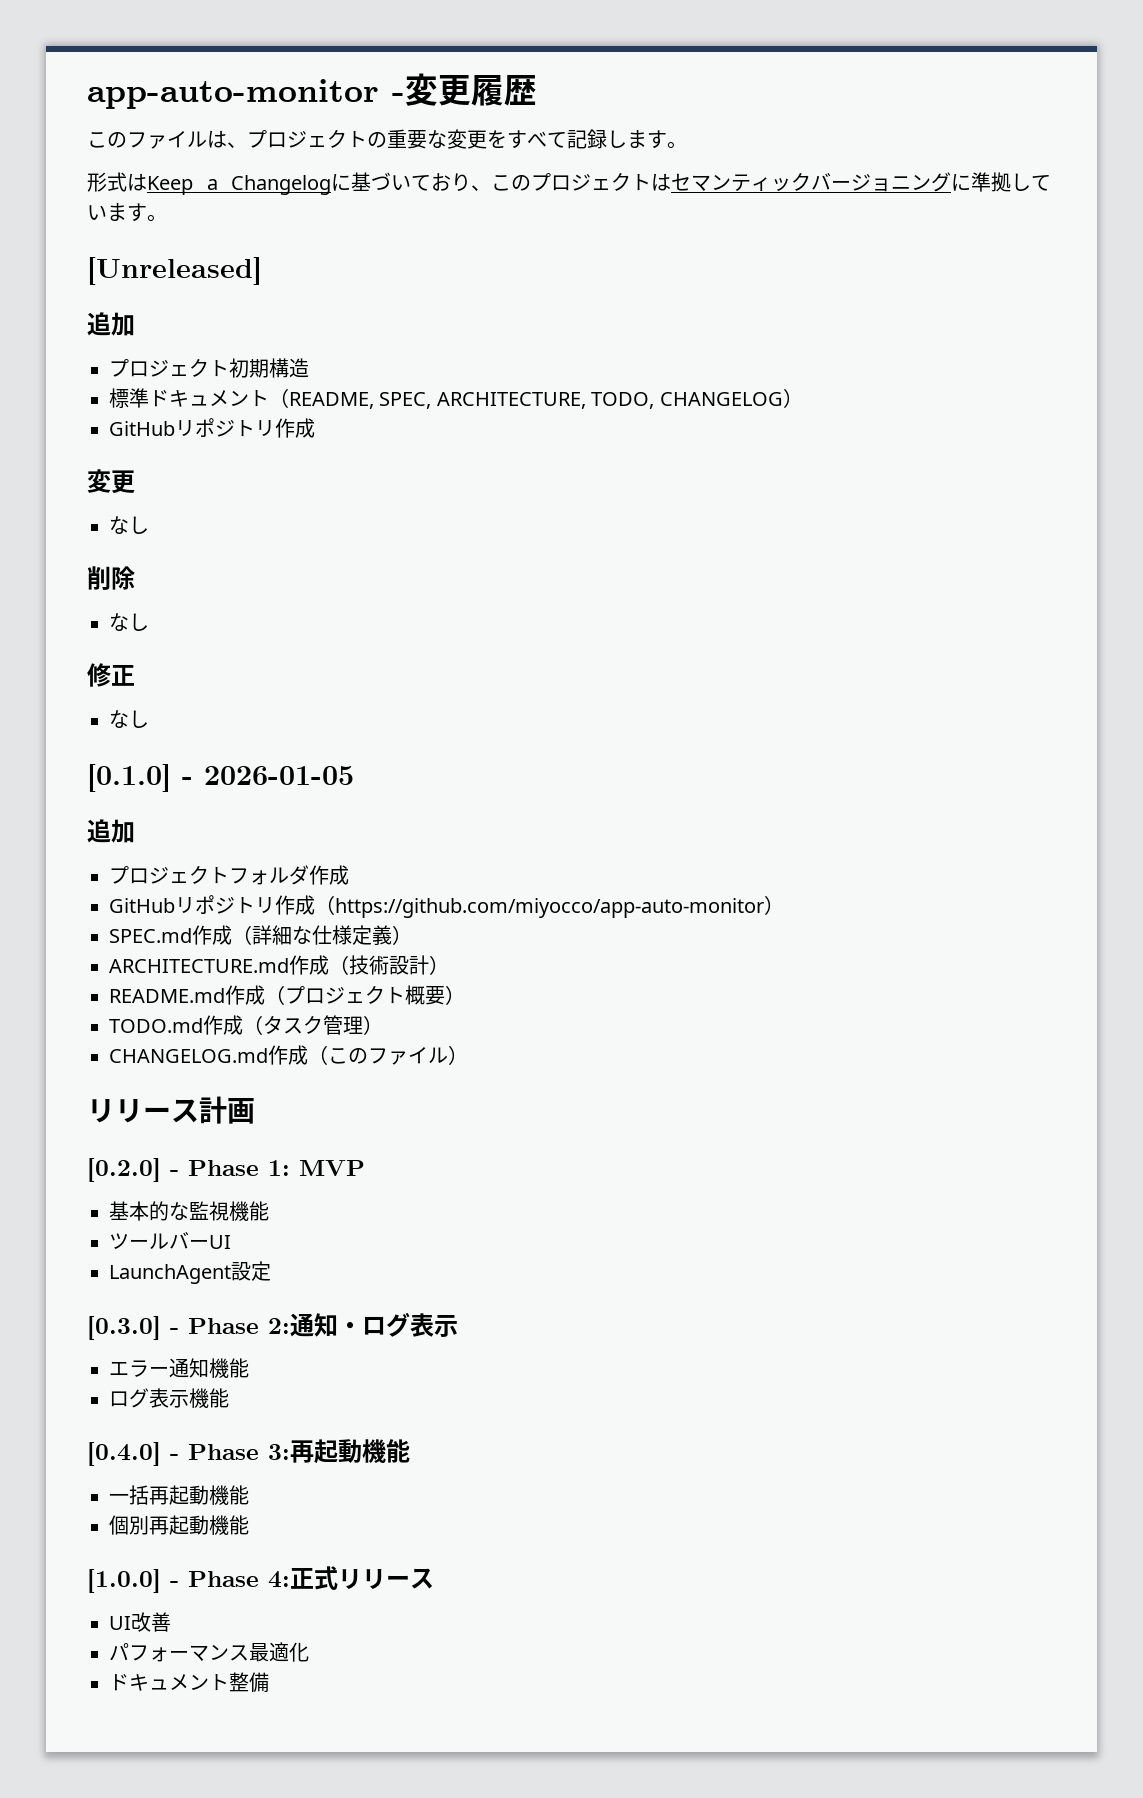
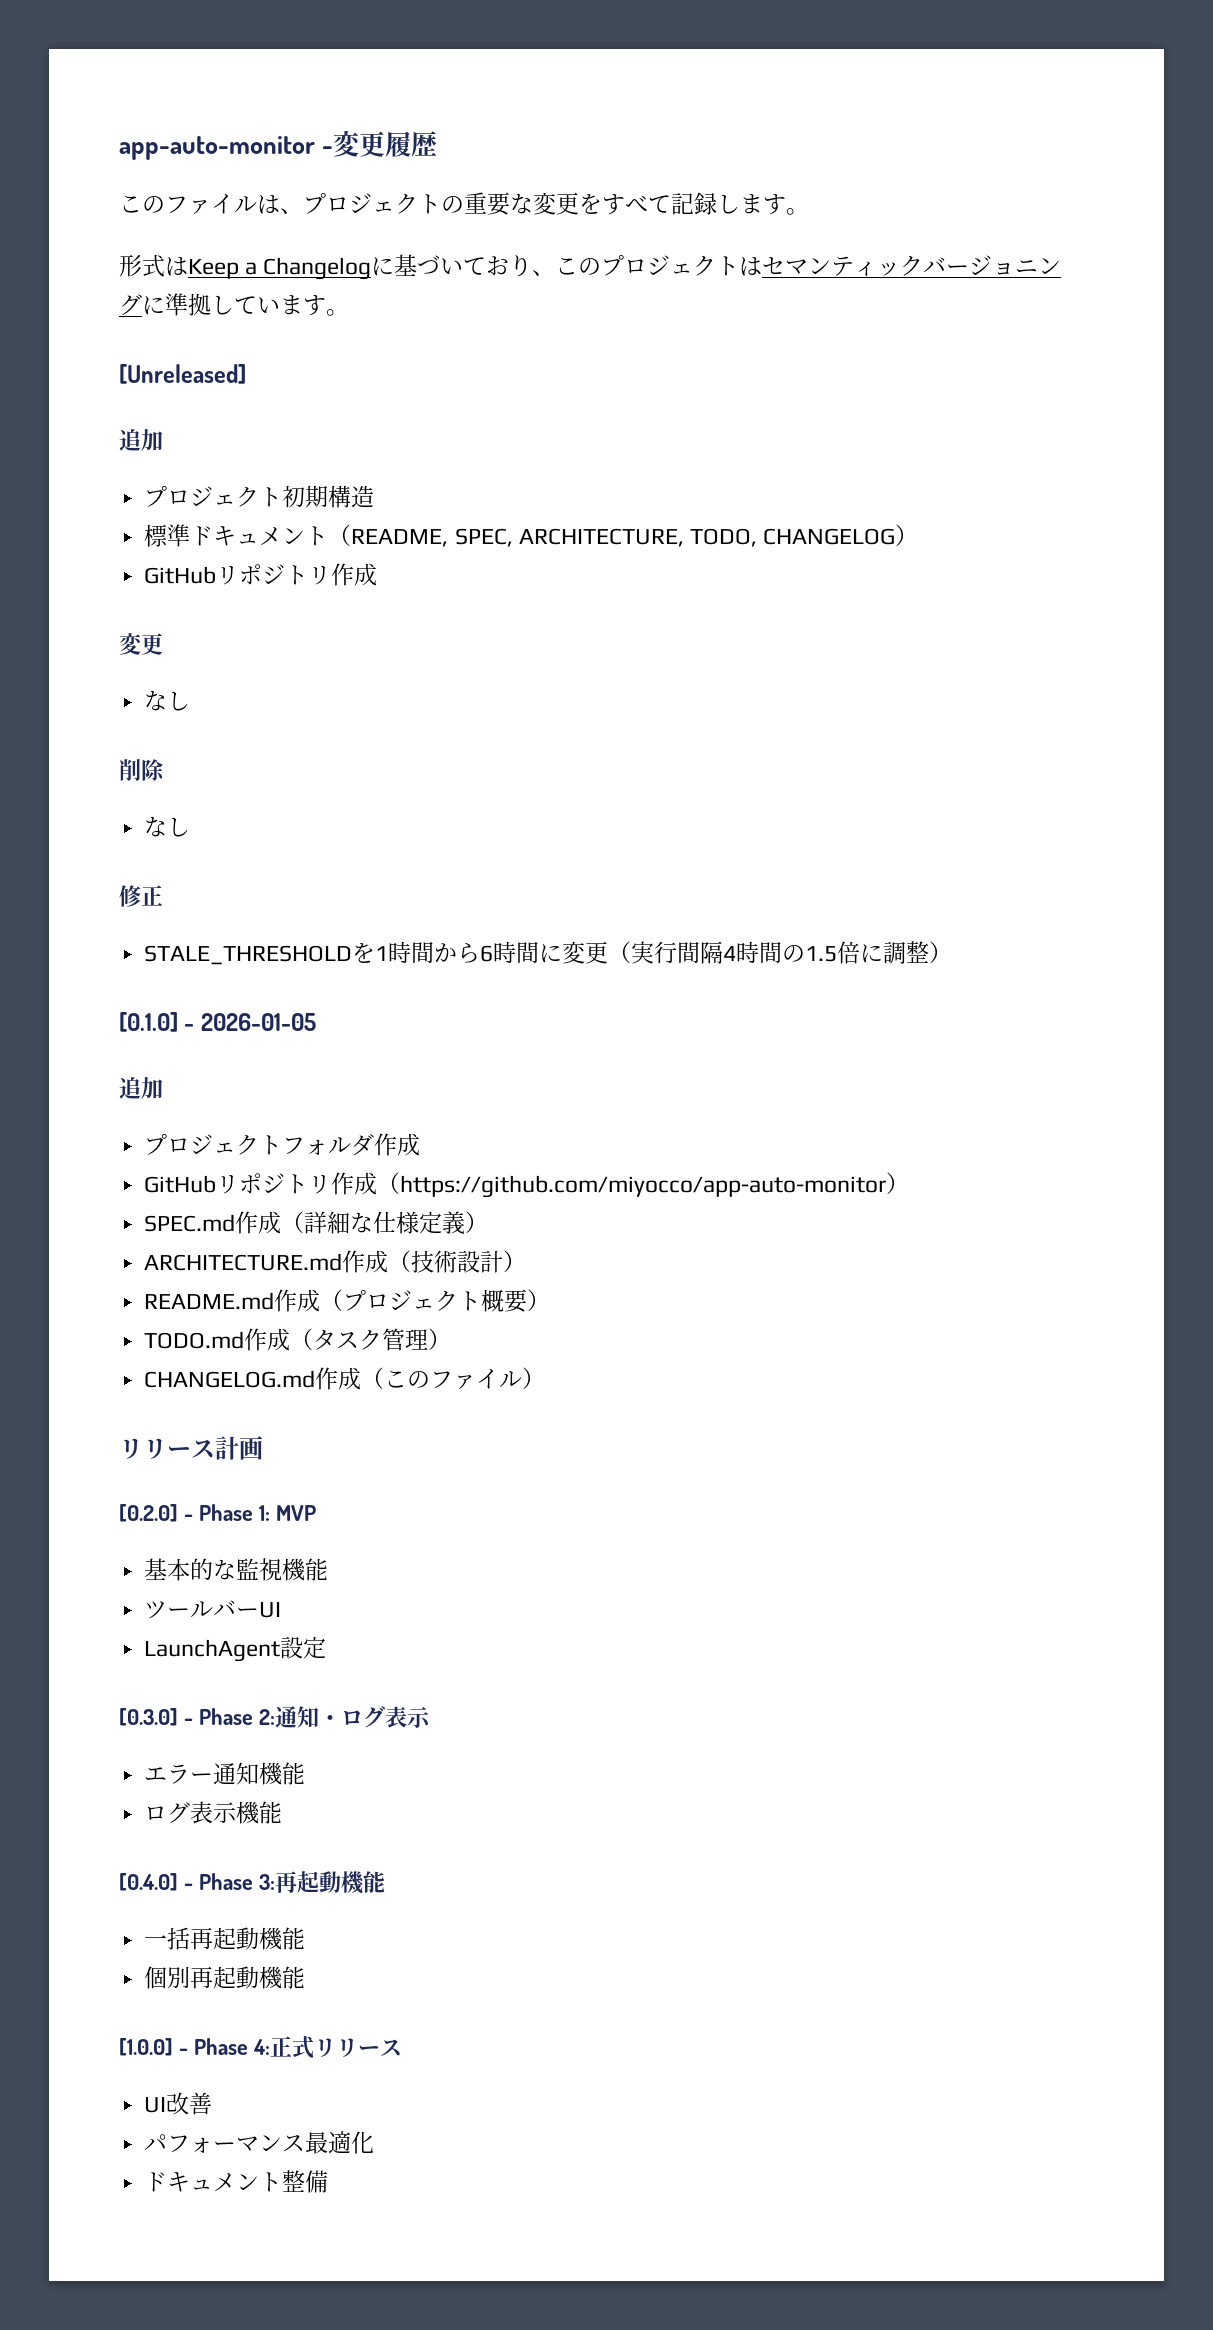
  修正
- なし
+ STALE_THRESHOLDを1時間から6時間に変更（実行間隔4時間の1.5倍に調整）

